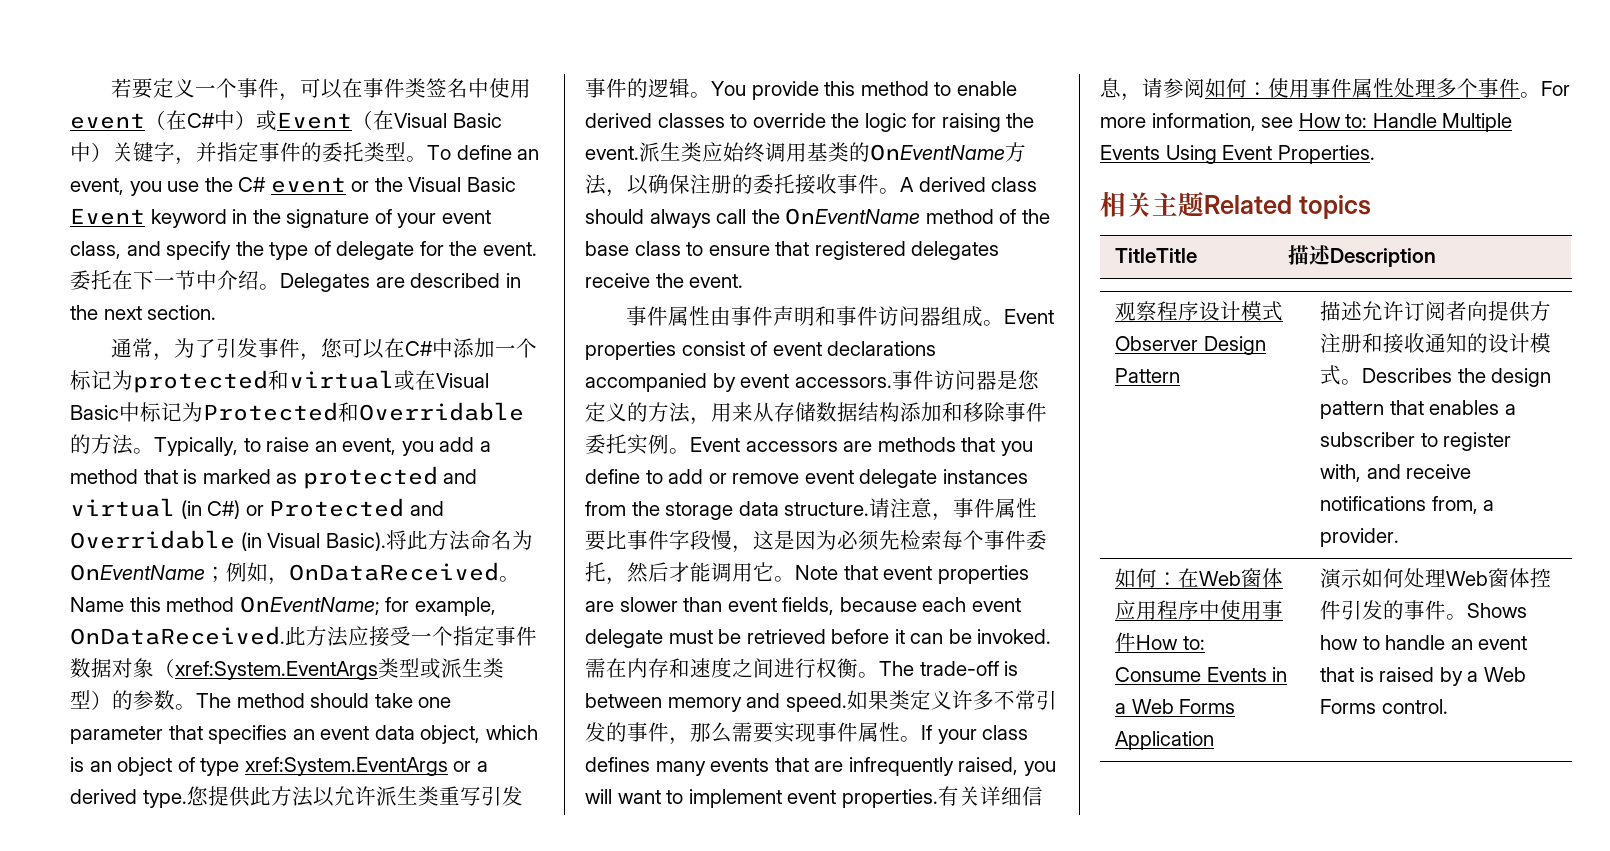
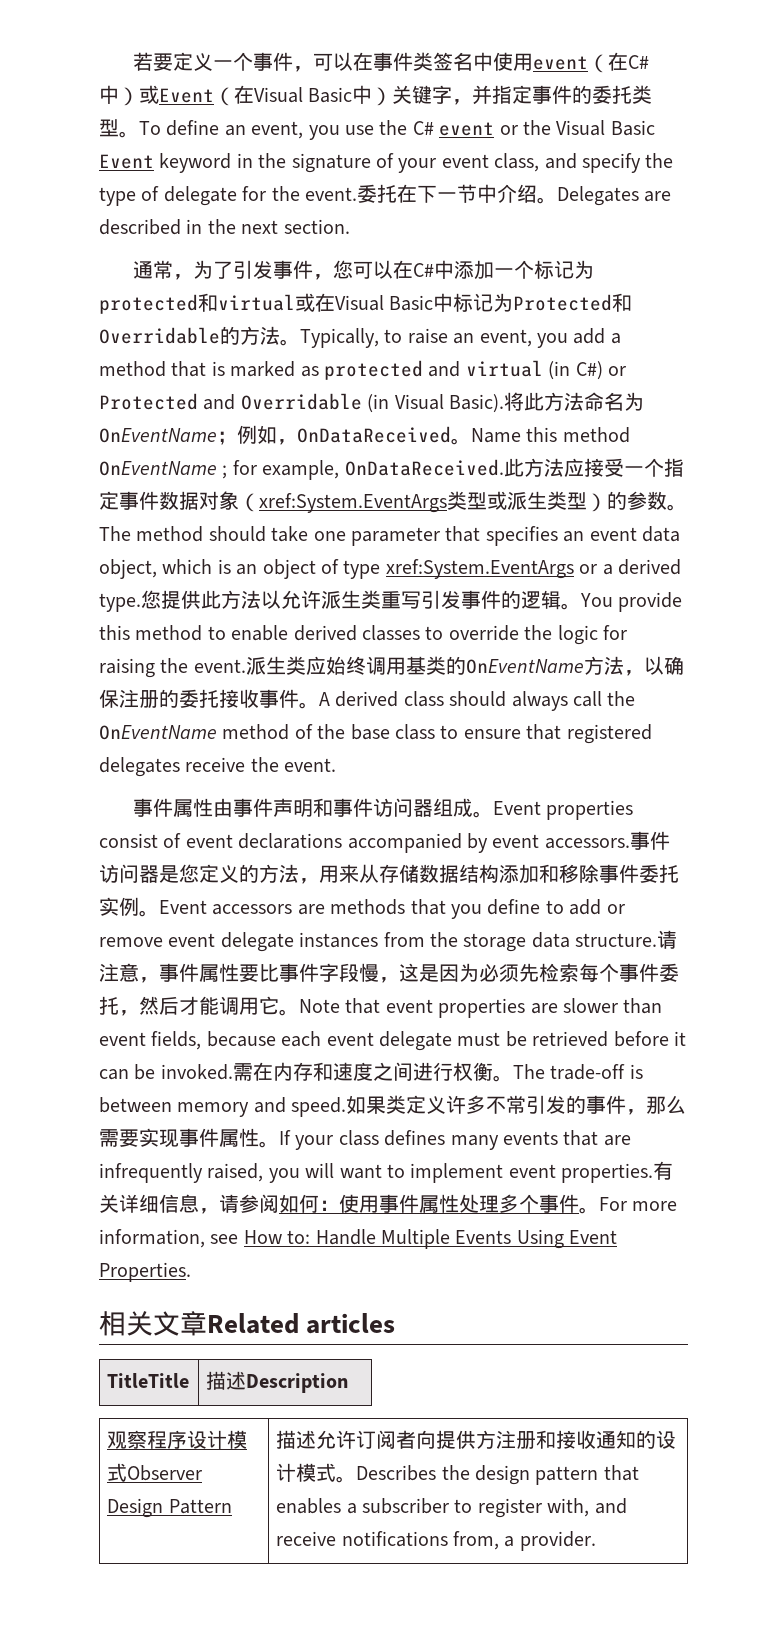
- Name this method OnEventName; for example, OnDataReceived.
+ Name this method OnEventName ; for example, OnDataReceived.
- 相关主题Related topics
+ 相关文章Related articles
- 如何：在Web窗体应用程序中使用事件How to: Consume Events in a Web Forms Application | 演示如何处理Web窗体控件引发的事件。Shows how to handle an event that is raised by a Web Forms control.

